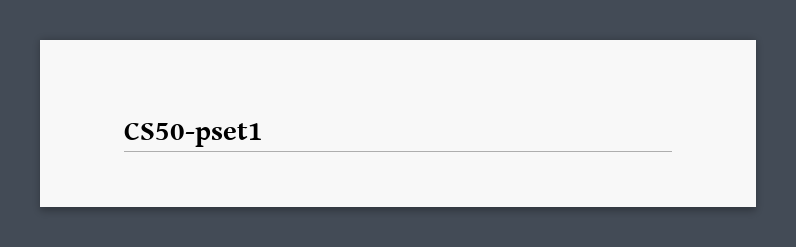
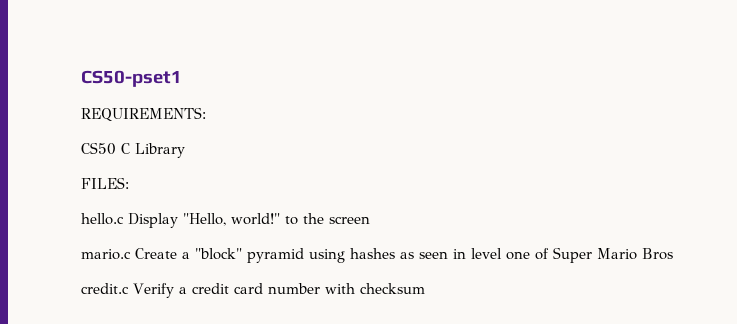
+ REQUIREMENTS:
+ CS50 C Library
+ FILES:
+ hello.c Display "Hello, world!" to the screen
+ mario.c Create a "block" pyramid using hashes as seen in level one of Super Mario Bros
+ credit.c Verify a credit card number with checksum

